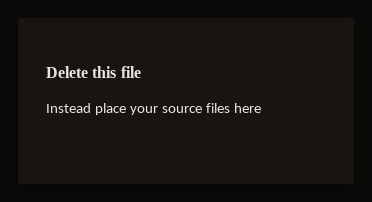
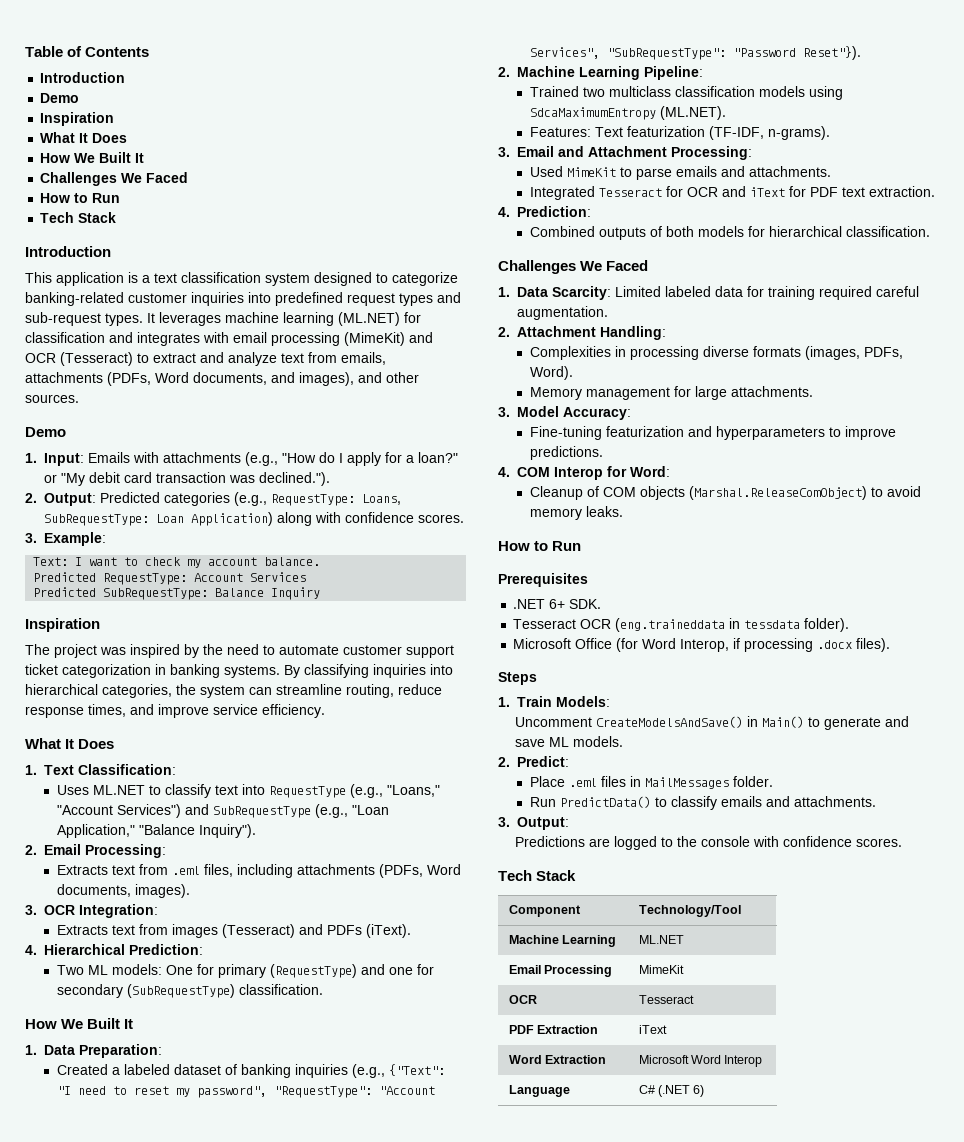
- Delete this file
- Instead place your source files here
+ Table of Contents
+ Introduction
+ Demo
+ Inspiration
+ What It Does
+ How We Built It
+ Challenges We Faced
+ How to Run
+ Tech Stack
+ Introduction
+ This application is a text classification system designed to categorize banking-related customer inquiries into predefined request types and sub-request types. It leverages machine learning (ML.NET) for classification and integrates with email processing (MimeKit) and OCR (Tesseract) to extract and analyze text from emails, attachments (PDFs, Word documents, and images), and other sources.
+ Demo
+ 1. Input: Emails with attachments (e.g., "How do I apply for a loan?" or "My debit card transaction was declined.").
+ 2. Output: Predicted categories (e.g., RequestType: Loans, SubRequestType: Loan Application) along with confidence scores.
+ 3. Example:
+ Text: I want to check my account balance.
+ Predicted RequestType: Account Services
+ Predicted SubRequestType: Balance Inquiry
+ Inspiration
+ The project was inspired by the need to automate customer support ticket categorization in banking systems. By classifying inquiries into hierarchical categories, the system can streamline routing, reduce response times, and improve service efficiency.
+ What It Does
+ 1. Text Classification:
+ Uses ML.NET to classify text into RequestType (e.g., "Loans," "Account Services") and SubRequestType (e.g., "Loan Application," "Balance Inquiry").
+ 2. Email Processing:
+ Extracts text from .eml files, including attachments (PDFs, Word documents, images).
+ 3. OCR Integration:
+ Extracts text from images (Tesseract) and PDFs (iText).
+ 4. Hierarchical Prediction:
+ Two ML models: One for primary (RequestType) and one for secondary (SubRequestType) classification.
+ How We Built It
+ 1. Data Preparation:
+ Created a labeled dataset of banking inquiries (e.g., {"Text": "I need to reset my password", "RequestType": "Account Services", "SubRequestType": "Password Reset"}).
+ 2. Machine Learning Pipeline:
+ Trained two multiclass classification models using SdcaMaximumEntropy (ML.NET).
+ Features: Text featurization (TF-IDF, n-grams).
+ 3. Email and Attachment Processing:
+ Used MimeKit to parse emails and attachments.
+ Integrated Tesseract for OCR and iText for PDF text extraction.
+ 4. Prediction:
+ Combined outputs of both models for hierarchical classification.
+ Challenges We Faced
+ 1. Data Scarcity: Limited labeled data for training required careful augmentation.
+ 2. Attachment Handling:
+ Complexities in processing diverse formats (images, PDFs, Word).
+ Memory management for large attachments.
+ 3. Model Accuracy:
+ Fine-tuning featurization and hyperparameters to improve predictions.
+ 4. COM Interop for Word:
+ Cleanup of COM objects (Marshal.ReleaseComObject) to avoid memory leaks.
+ How to Run
+ Prerequisites
+ .NET 6+ SDK.
+ Tesseract OCR (eng.traineddata in tessdata folder).
+ Microsoft Office (for Word Interop, if processing .docx files).
+ Steps
+ 1. Train Models:
+ Uncomment CreateModelsAndSave() in Main() to generate and save ML models.
+ 2. Predict:
+ Place .eml files in MailMessages folder.
+ Run PredictData() to classify emails and attachments.
+ 3. Output:
+ Predictions are logged to the console with confidence scores.
+ Tech Stack
+ Component | Technology/Tool
+ Machine Learning | ML.NET
+ Email Processing | MimeKit
+ OCR | Tesseract
+ PDF Extraction | iText
+ Word Extraction | Microsoft Word Interop
+ Language | C# (.NET 6)

